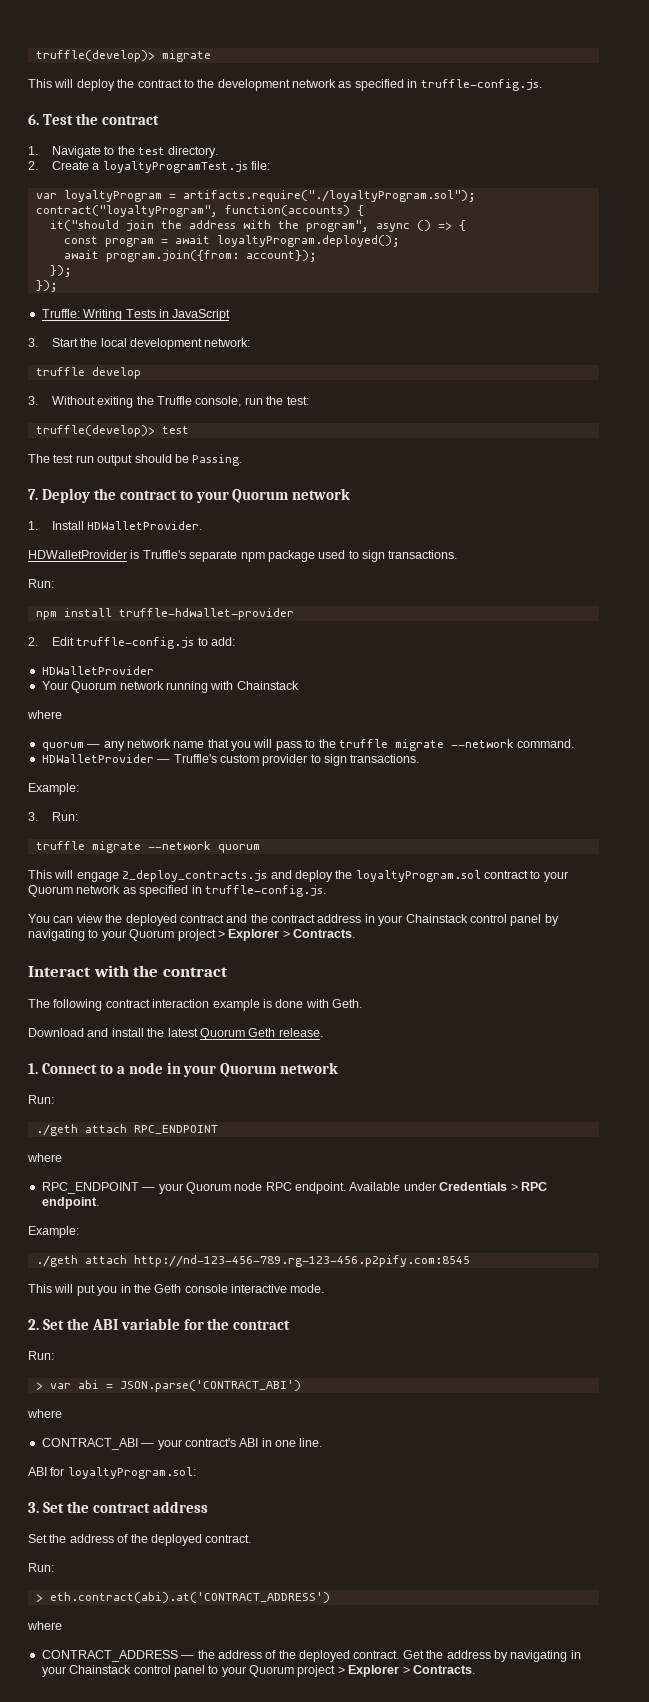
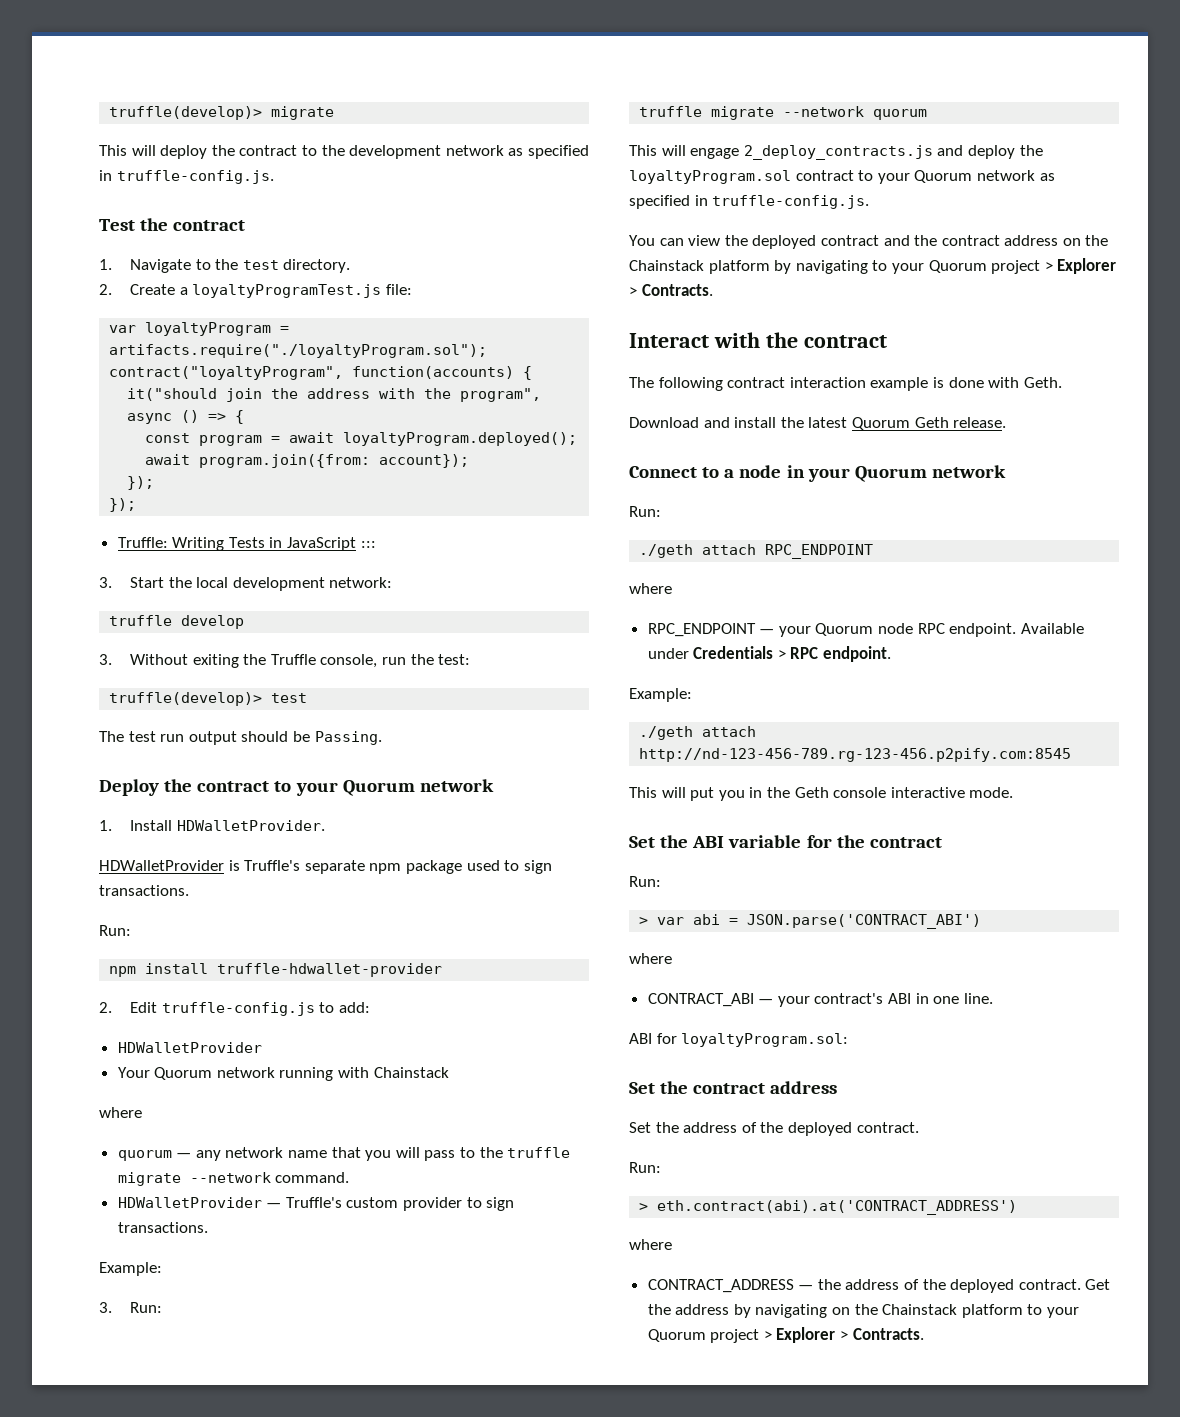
- 6. Test the contract
+ Test the contract
- Truffle: Writing Tests in JavaScript
+ Truffle: Writing Tests in JavaScript :::
- 7. Deploy the contract to your Quorum network
+ Deploy the contract to your Quorum network
- You can view the deployed contract and the contract address in your Chainstack control panel by navigating to your Quorum project > Explorer > Contracts.
+ You can view the deployed contract and the contract address on the Chainstack platform by navigating to your Quorum project > Explorer > Contracts.
- 1. Connect to a node in your Quorum network
+ Connect to a node in your Quorum network
- 2. Set the ABI variable for the contract
+ Set the ABI variable for the contract
- 3. Set the contract address
+ Set the contract address
- Get the address by navigating in your Chainstack control panel to your Quorum project > Explorer > Contracts.
+ Get the address by navigating on the Chainstack platform to your Quorum project > Explorer > Contracts.

